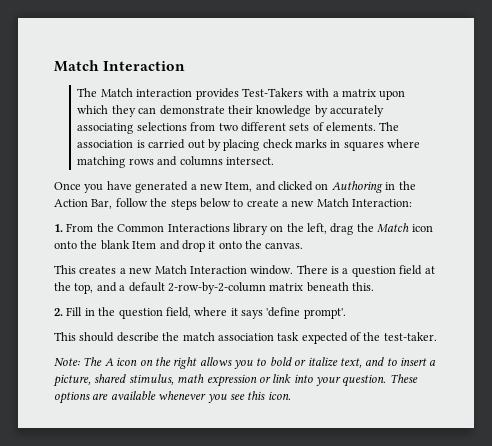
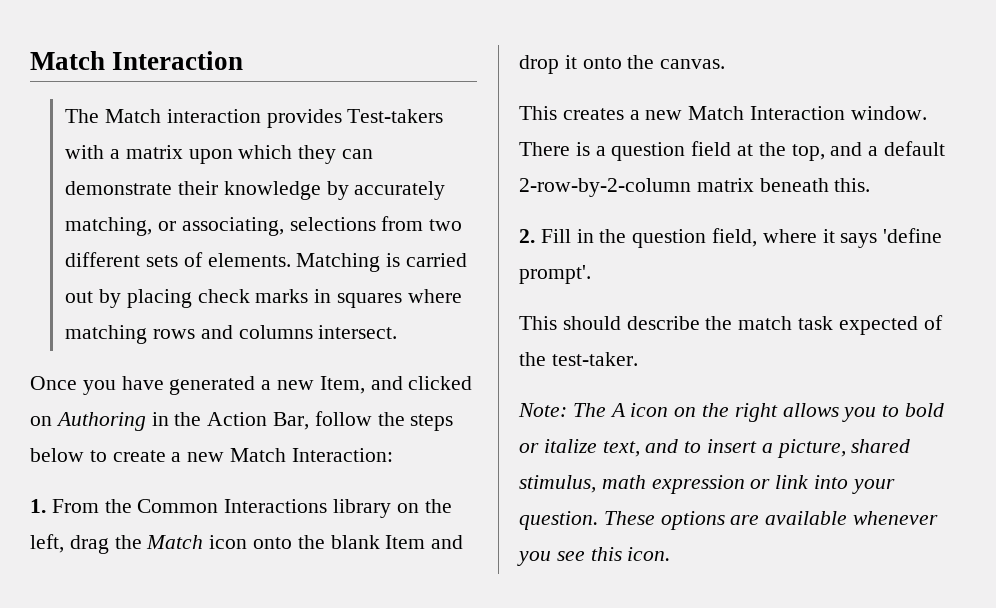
- The Match interaction provides Test-Takers with a matrix upon which they can demonstrate their knowledge by accurately associating selections from two different sets of elements.
+ The Match interaction provides Test-takers with a matrix upon which they can demonstrate their knowledge by accurately matching, or associating, selections from two different sets of elements.
- The association is carried out by placing check marks in squares where matching rows and columns intersect.
+ Matching is carried out by placing check marks in squares where matching rows and columns intersect.
- This should describe the match association task expected of the test-taker.
+ This should describe the match task expected of the test-taker.

